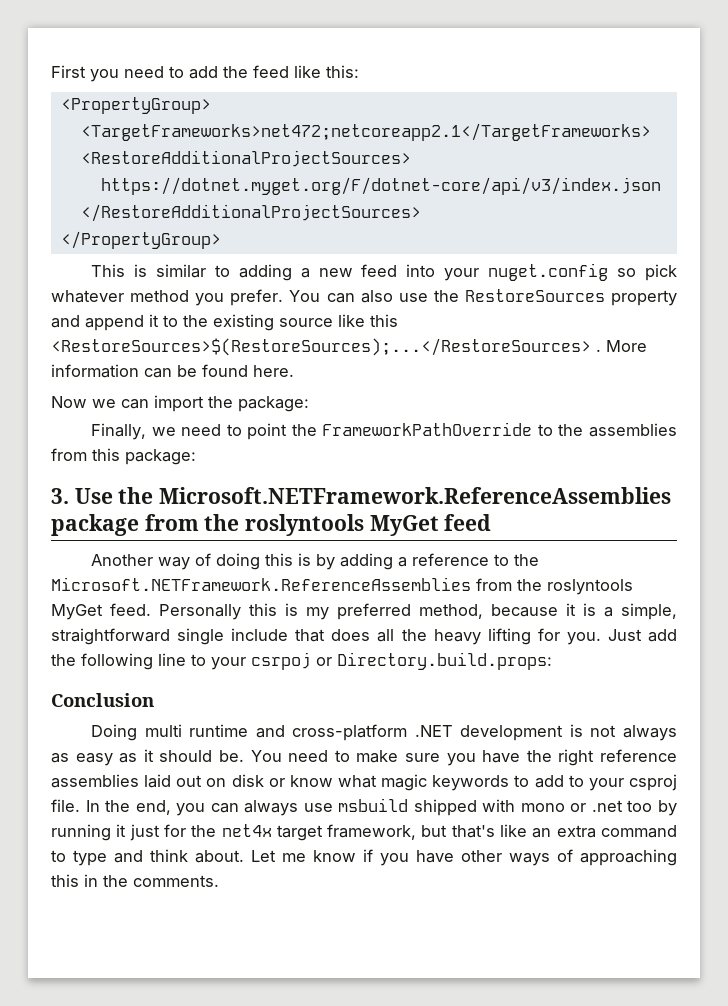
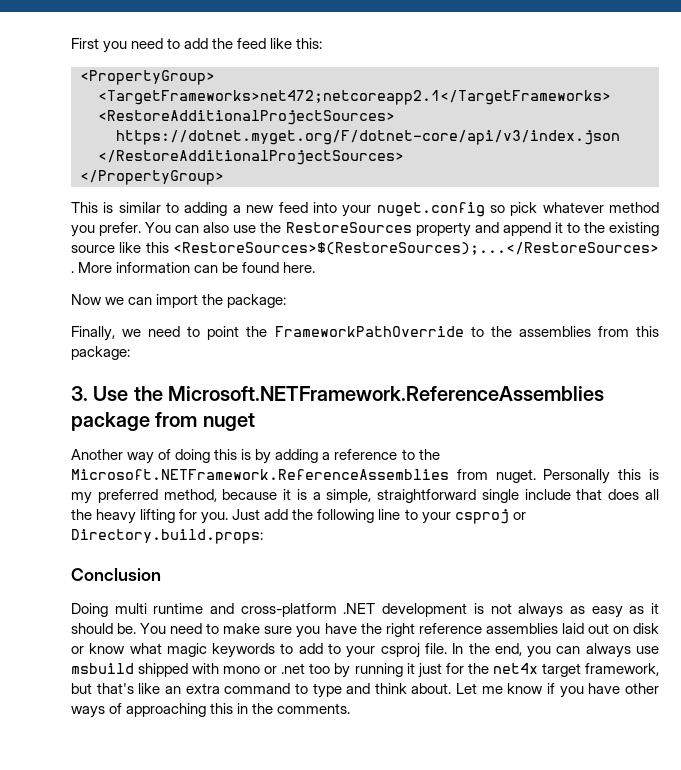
- 3. Use the Microsoft.NETFramework.ReferenceAssemblies package from the roslyntools MyGet feed
+ 3. Use the Microsoft.NETFramework.ReferenceAssemblies package from nuget
- Another way of doing this is by adding a reference to the Microsoft.NETFramework.ReferenceAssemblies from the roslyntools MyGet feed.
+ Another way of doing this is by adding a reference to the Microsoft.NETFramework.ReferenceAssemblies from nuget.
- Just add the following line to your csrpoj or Directory.build.props:
+ Just add the following line to your csproj or Directory.build.props:

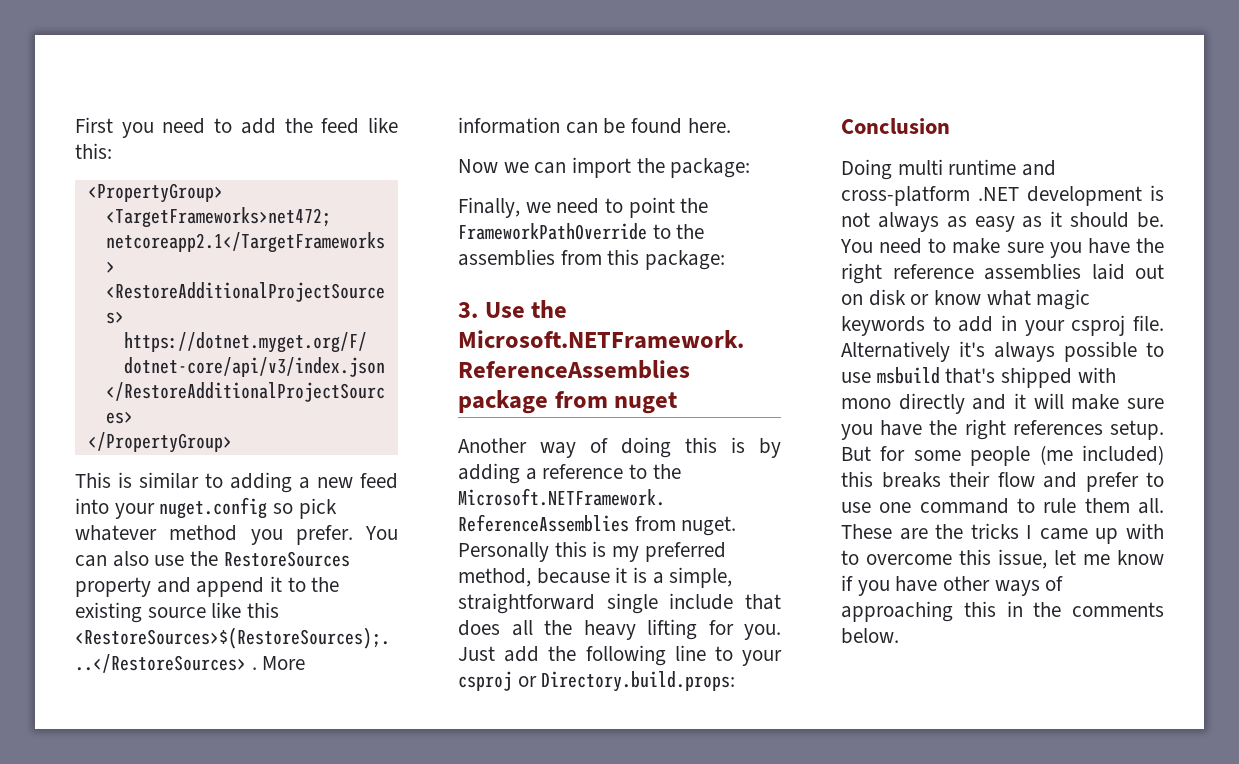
- You need to make sure you have the right reference assemblies laid out on disk or know what magic keywords to add to your csproj file.
+ You need to make sure you have the right reference assemblies laid out on disk or know what magic keywords to add in your csproj file.
- In the end, you can always use msbuild shipped with mono or .net too by running it just for the net4x target framework, but that's like an extra command to type and think about. Let me know if you have other ways of approaching this in the comments.
+ Alternatively it's always possible to use msbuild that's shipped with mono directly and it will make sure you have the right references setup. But for some people (me included) this breaks their flow and prefer to use one command to rule them all. These are the tricks I came up with to overcome this issue, let me know if you have other ways of approaching this in the comments below.

